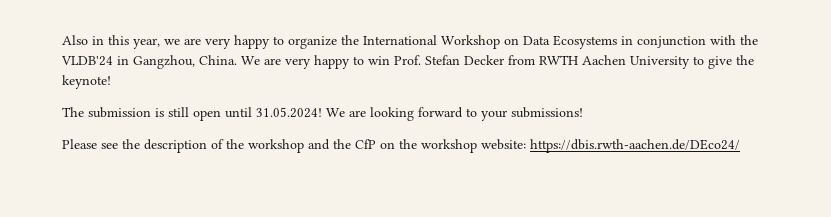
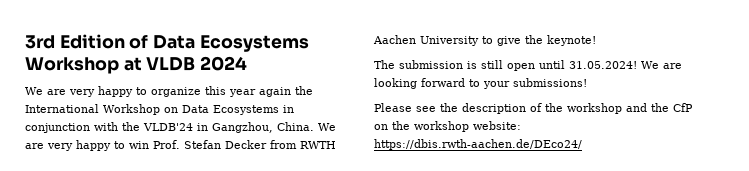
- Also in this year, we are very happy to organize the International Workshop on Data Ecosystems in conjunction with the VLDB'24 in Gangzhou, China.
+ 3rd Edition of Data Ecosystems Workshop at VLDB 2024
+ We are very happy to organize this year again the International Workshop on Data Ecosystems in conjunction with the VLDB'24 in Gangzhou, China.

